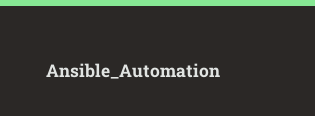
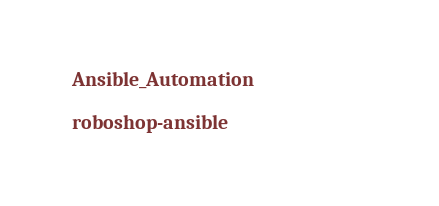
+ roboshop-ansible

